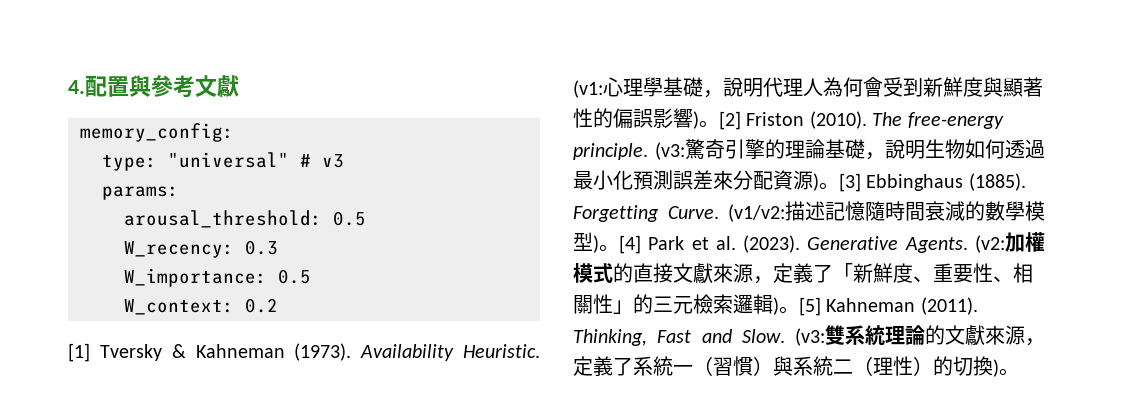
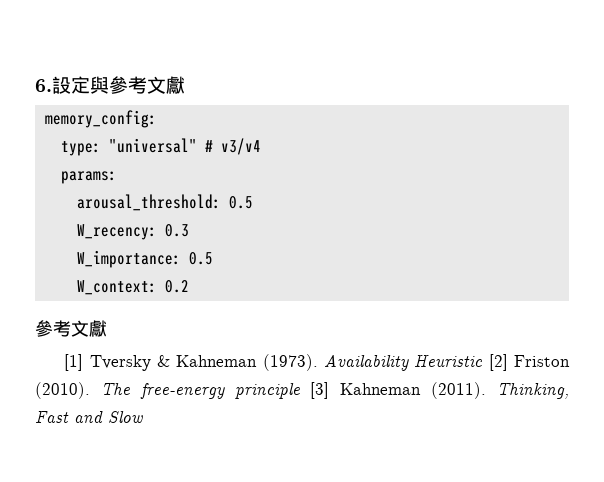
- 4.配置與參考文獻
+ 6.設定與參考文獻
- type: "universal" # v3
+ type: "universal" # v3/v4
  W_context: 0.2
+ 參考文獻
- Availability Heuristic. (v1:心理學基礎，說明代理人為何會受到新鮮度與顯著性的偏誤影響)。[2] Friston (2010).
+ Availability Heuristic [2] Friston (2010).
- The free-energy principle. (v3:驚奇引擎的理論基礎，說明生物如何透過最小化預測誤差來分配資源)。[3] Ebbinghaus (1885). Forgetting Curve. (v1/v2:描述記憶隨時間衰減的數學模型)。[4] Park et al. (2023). Generative Agents. (v2:加權模式的直接文獻來源，定義了「新鮮度、重要性、相關性」的三元檢索邏輯)。[5] Kahneman (2011).
+ The free-energy principle [3] Kahneman (2011).
- Thinking, Fast and Slow. (v3:雙系統理論的文獻來源，定義了系統一（習慣）與系統二（理性）的切換)。
+ Thinking, Fast and Slow

